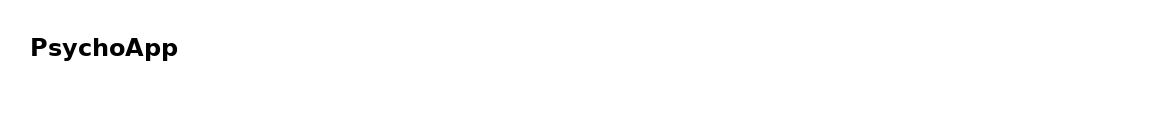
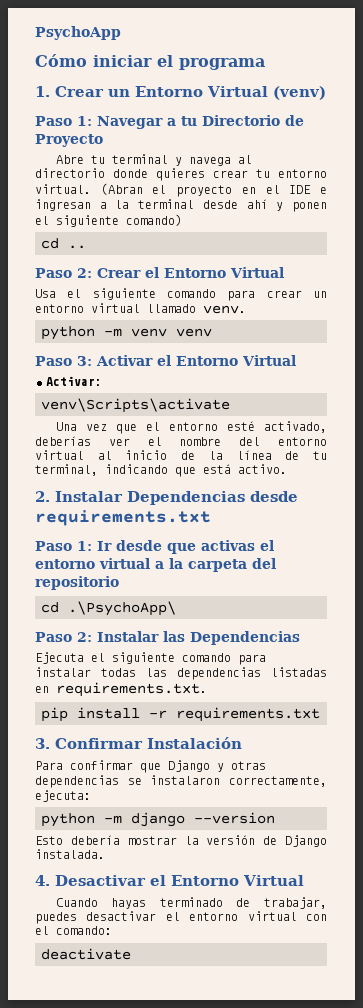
+ Cómo iniciar el programa
+ 1. Crear un Entorno Virtual (venv)
+ Paso 1: Navegar a tu Directorio de Proyecto
+ Abre tu terminal y navega al directorio donde quieres crear tu entorno virtual. (Abran el proyecto en el IDE e ingresan a la terminal desde ahí y ponen el siguiente comando)
+ cd ..
+ Paso 2: Crear el Entorno Virtual
+ Usa el siguiente comando para crear un entorno virtual llamado venv.
+ python -m venv venv
+ Paso 3: Activar el Entorno Virtual
+ Activar:
+ venv\Scripts\activate
+ Una vez que el entorno esté activado, deberías ver el nombre del entorno virtual al inicio de la línea de tu terminal, indicando que está activo.
+ 2. Instalar Dependencias desde requirements.txt
+ Paso 1: Ir desde que activas el entorno virtual a la carpeta del repositorio
+ cd .\PsychoApp\
+ Paso 2: Instalar las Dependencias
+ Ejecuta el siguiente comando para instalar todas las dependencias listadas en requirements.txt.
+ pip install -r requirements.txt
+ 3. Confirmar Instalación
+ Para confirmar que Django y otras dependencias se instalaron correctamente, ejecuta:
+ python -m django --version
+ Esto debería mostrar la versión de Django instalada.
+ 4. Desactivar el Entorno Virtual
+ Cuando hayas terminado de trabajar, puedes desactivar el entorno virtual con el comando:
+ deactivate

